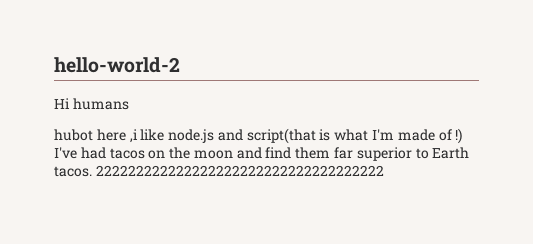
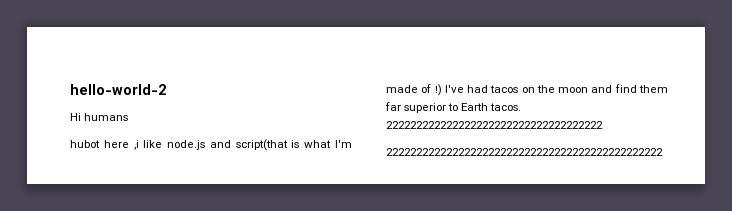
+ 2222222222222222222222222222222222222222222222

